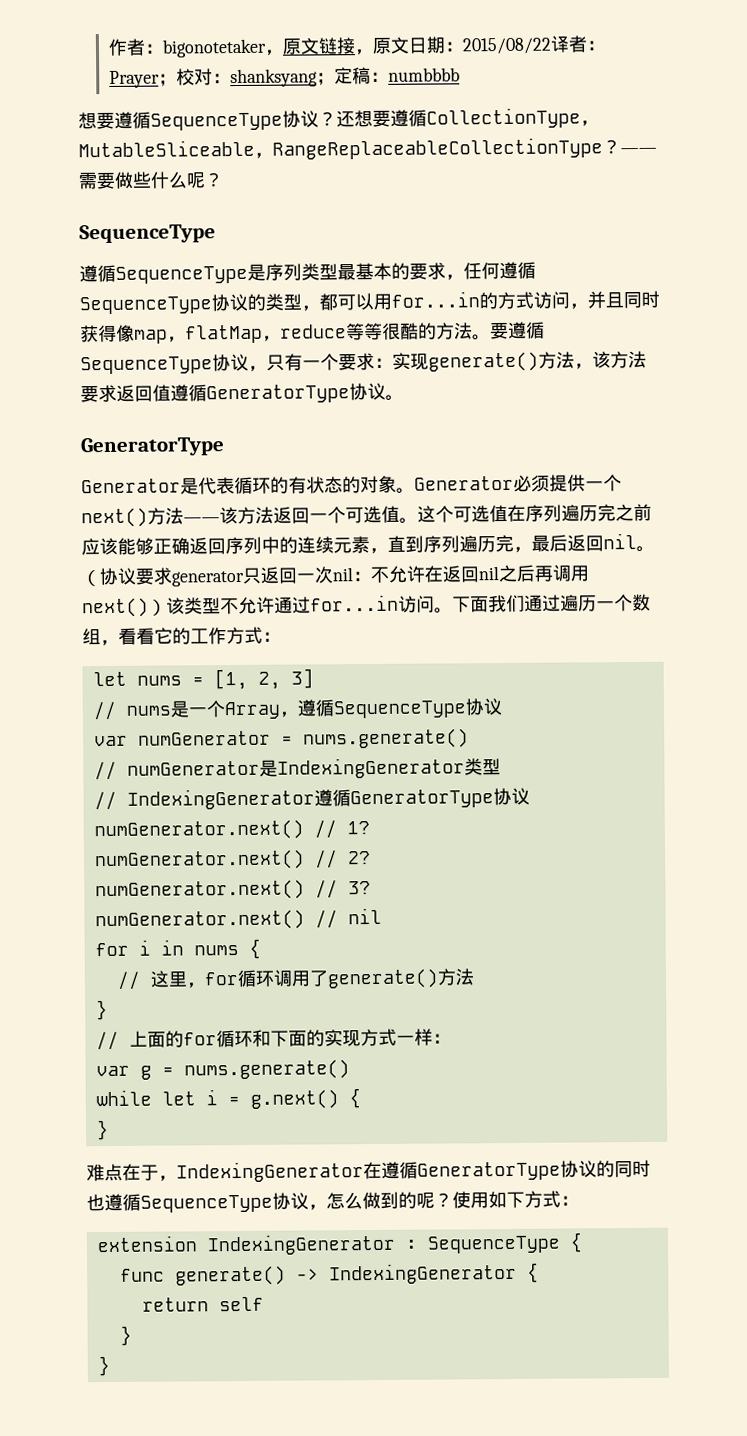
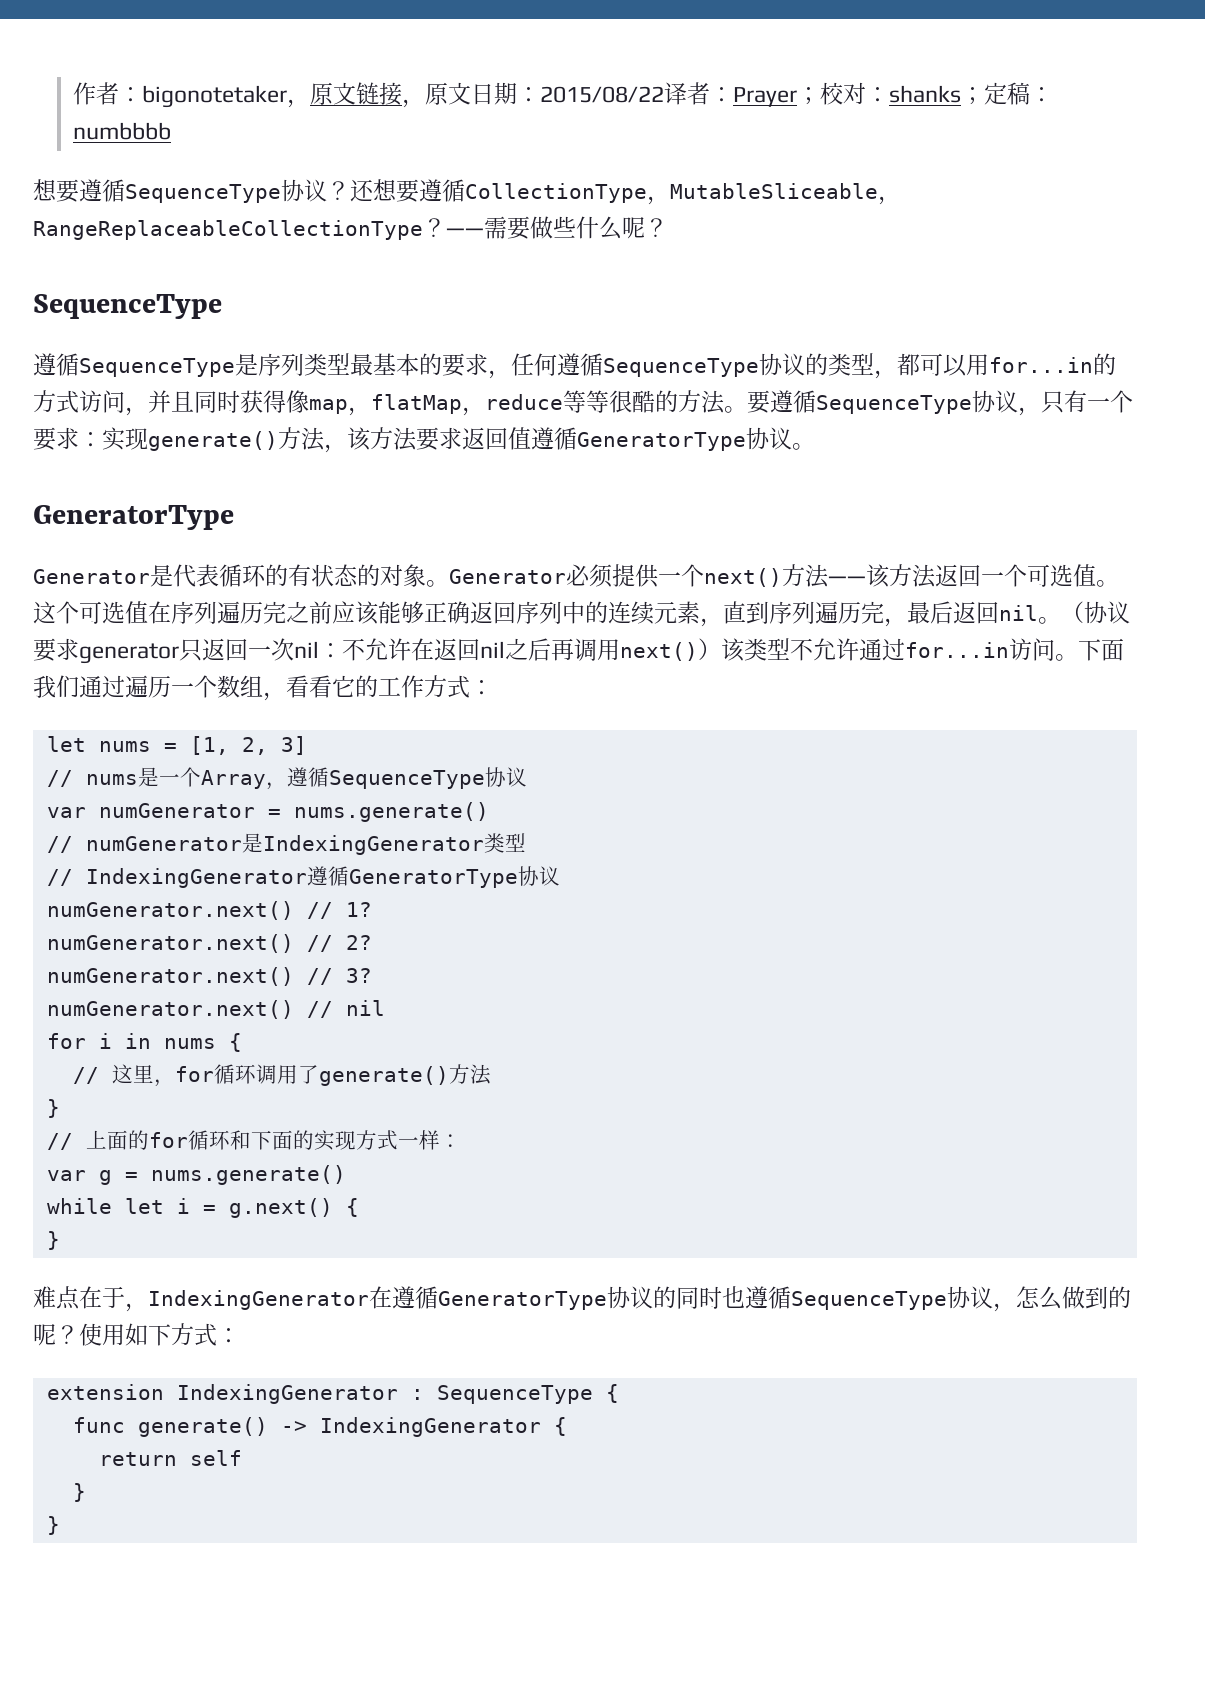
- 作者：bigonotetaker，原文链接，原文日期：2015/08/22译者：Prayer；校对：shanksyang；定稿：numbbbb
+ 作者：bigonotetaker，原文链接，原文日期：2015/08/22译者：Prayer；校对：shanks；定稿：numbbbb

